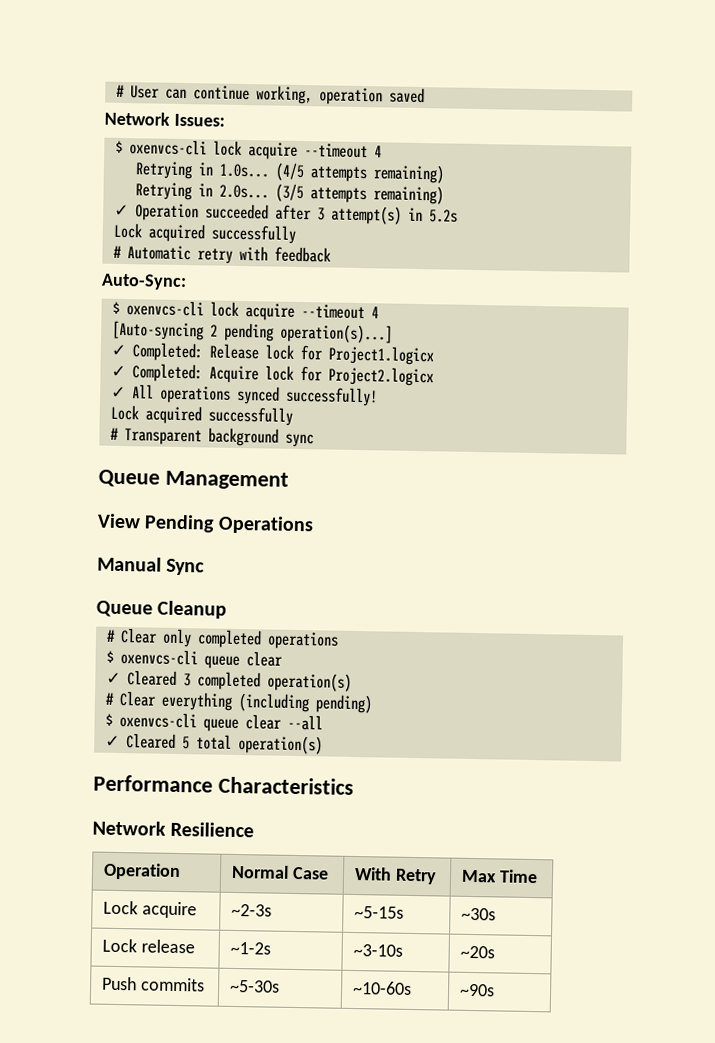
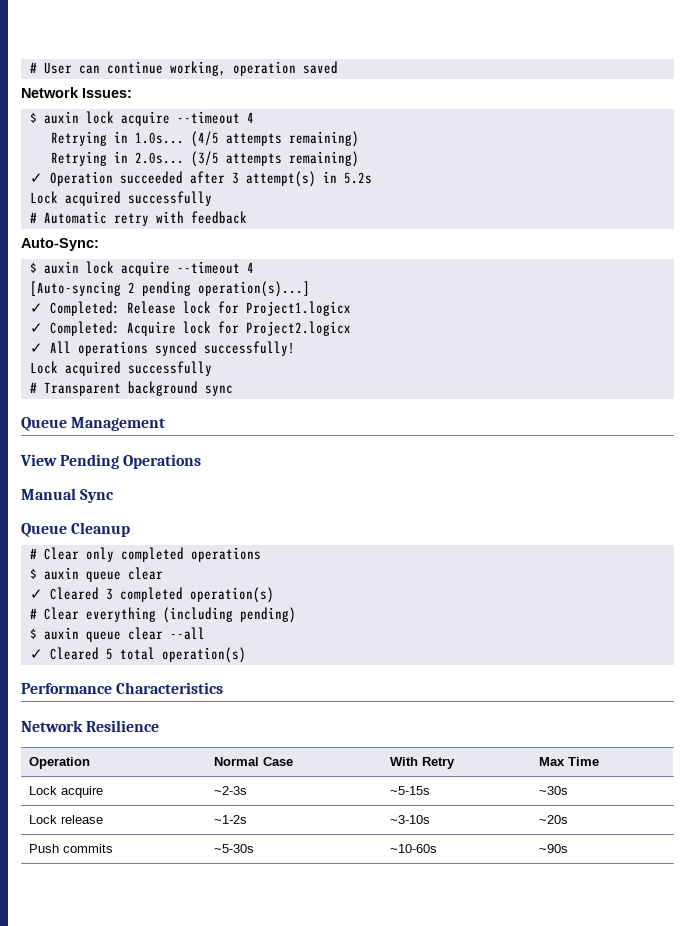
  Network Issues:
- $ oxenvcs-cli lock acquire --timeout 4
+ $ auxin lock acquire --timeout 4
  Auto-Sync:
- $ oxenvcs-cli lock acquire --timeout 4
+ $ auxin lock acquire --timeout 4
  # Clear only completed operations
- $ oxenvcs-cli queue clear
+ $ auxin queue clear
- $ oxenvcs-cli queue clear --all
+ $ auxin queue clear --all

